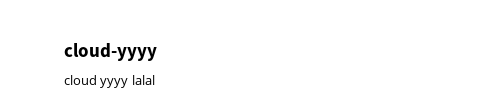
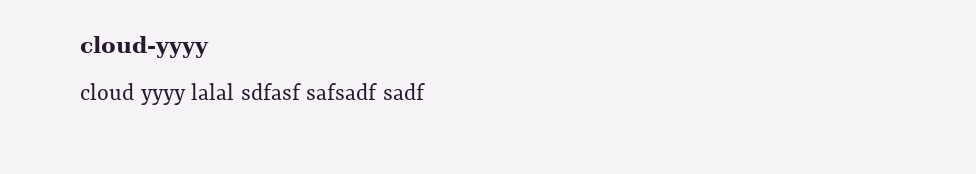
- cloud yyyy lalal
+ cloud yyyy lalal sdfasf safsadf sadf

